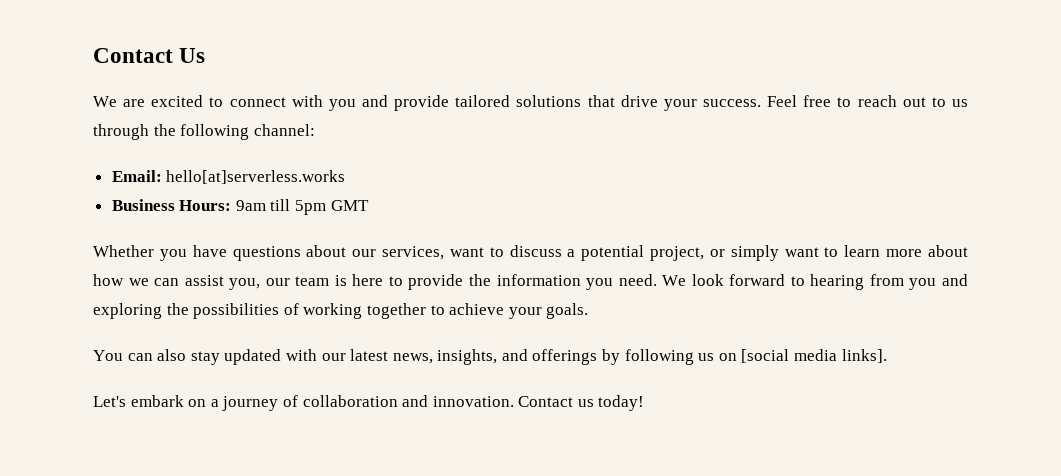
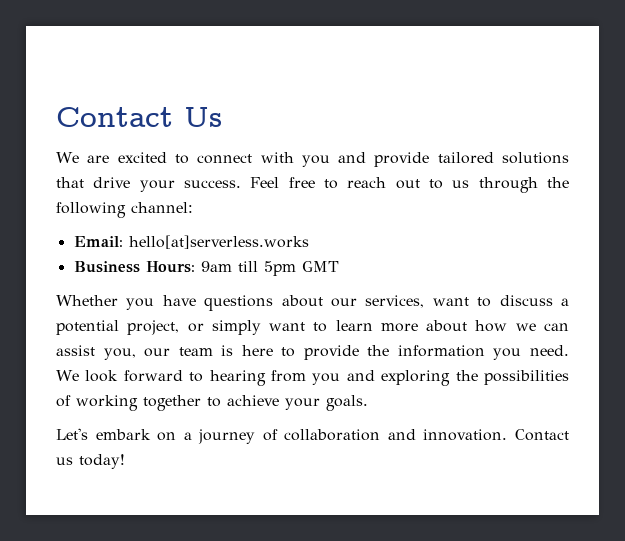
- You can also stay updated with our latest news, insights, and offerings by following us on [social media links].

